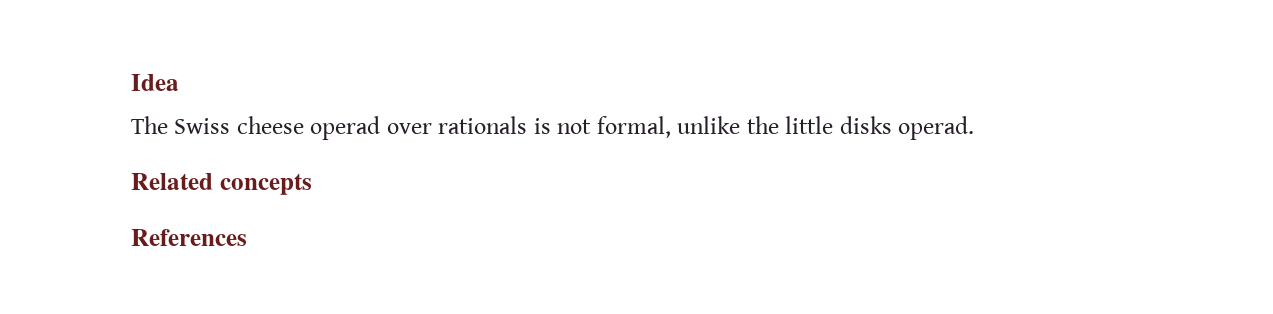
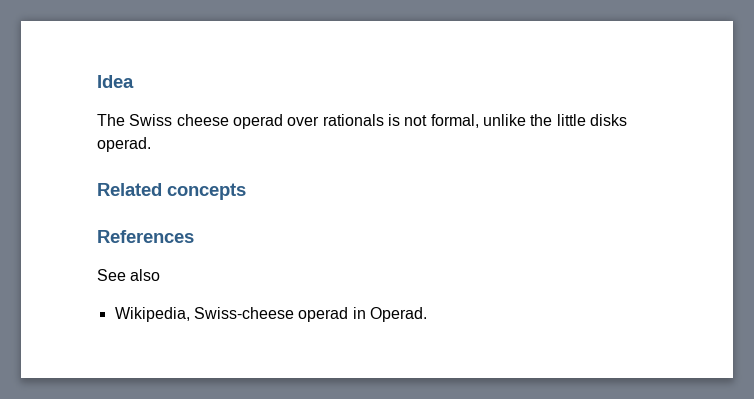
+ See also
+ Wikipedia, Swiss-cheese operad in Operad.

